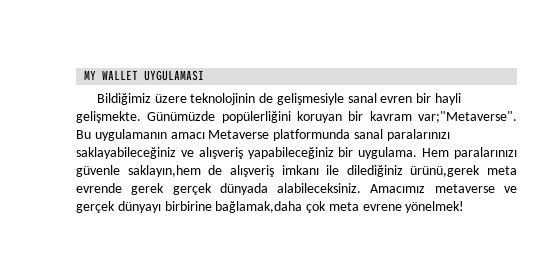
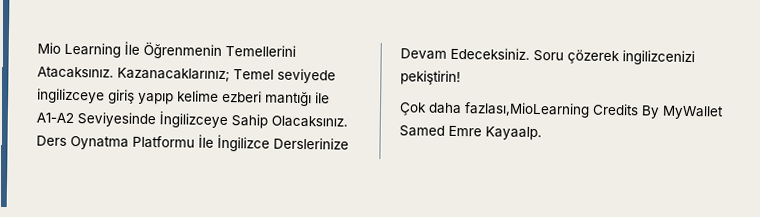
- MY WALLET UYGULAMASI
- Bildiğimiz üzere teknolojinin de gelişmesiyle sanal evren bir hayli gelişmekte. Günümüzde popülerliğini koruyan bir kavram var;"Metaverse". Bu uygulamanın amacı Metaverse platformunda sanal paralarınızı saklayabileceğiniz ve alışveriş yapabileceğiniz bir uygulama. Hem paralarınızı güvenle saklayın,hem de alışveriş imkanı ile dilediğiniz ürünü,gerek meta evrende gerek gerçek dünyada alabileceksiniz. Amacımız metaverse ve gerçek dünyayı birbirine bağlamak,daha çok meta evrene yönelmek!
+ Mio Learning İle Öğrenmenin Temellerini Atacaksınız. Kazanacaklarınız; Temel seviyede ingilizceye giriş yapıp kelime ezberi mantığı ile A1-A2 Seviyesinde İngilizceye Sahip Olacaksınız. Ders Oynatma Platformu İle İngilizce Derslerinize Devam Edeceksiniz. Soru çözerek ingilizcenizi pekiştirin!
+ Çok daha fazlası,MioLearning Credits By MyWallet Samed Emre Kayaalp.

